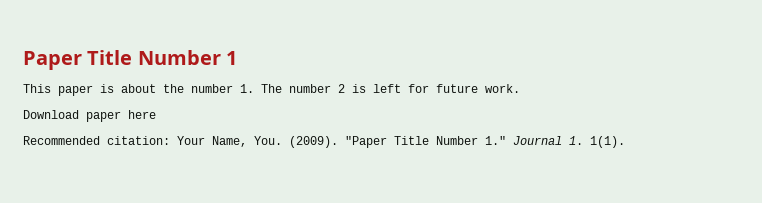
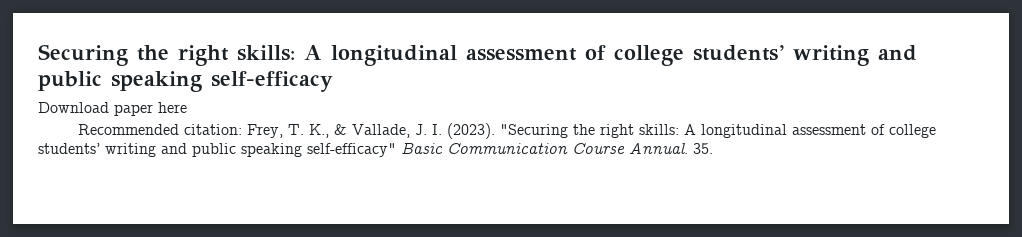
- Paper Title Number 1
- This paper is about the number 1. The number 2 is left for future work.
+ Securing the right skills: A longitudinal assessment of college students’ writing and public speaking self-efficacy
- Recommended citation: Your Name, You. (2009). "Paper Title Number 1." Journal 1. 1(1).
+ Recommended citation: Frey, T. K., & Vallade, J. I. (2023). "Securing the right skills: A longitudinal assessment of college students’ writing and public speaking self-efficacy" Basic Communication Course Annual. 35.

